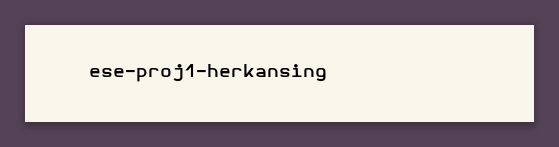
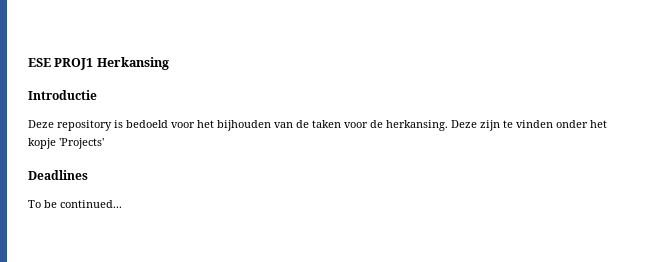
- ese-proj1-herkansing
+ ESE PROJ1 Herkansing
+ Introductie
+ Deze repository is bedoeld voor het bijhouden van de taken voor de herkansing. Deze zijn te vinden onder het kopje 'Projects'
+ Deadlines
+ To be continued...

